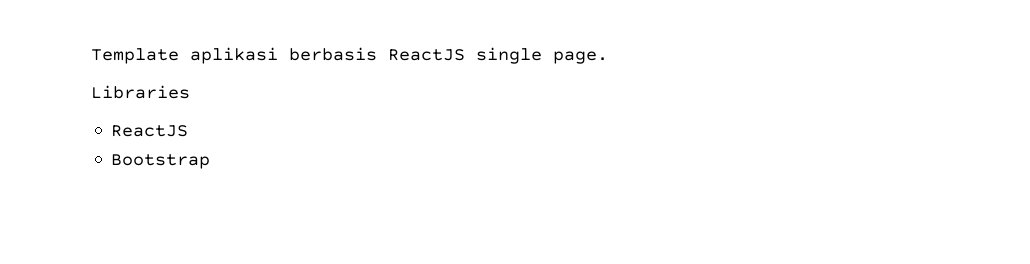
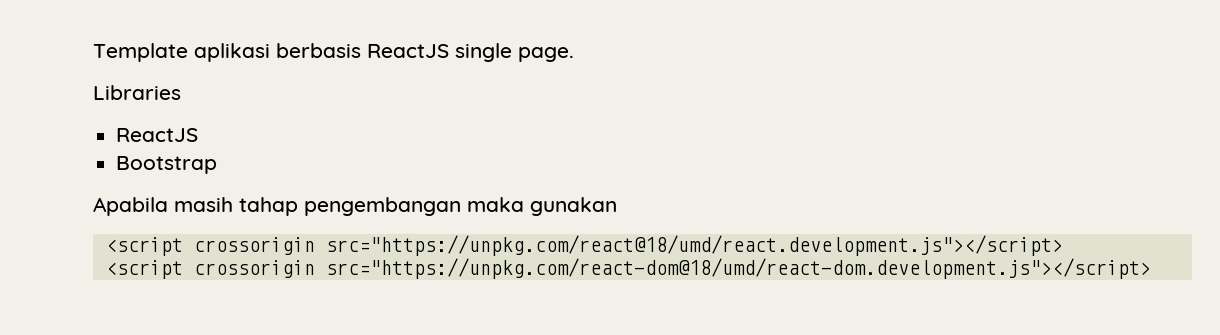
+ Apabila masih tahap pengembangan maka gunakan
+ <script crossorigin src="https://unpkg.com/react@18/umd/react.development.js"></script>
+ <script crossorigin src="https://unpkg.com/react-dom@18/umd/react-dom.development.js"></script>

